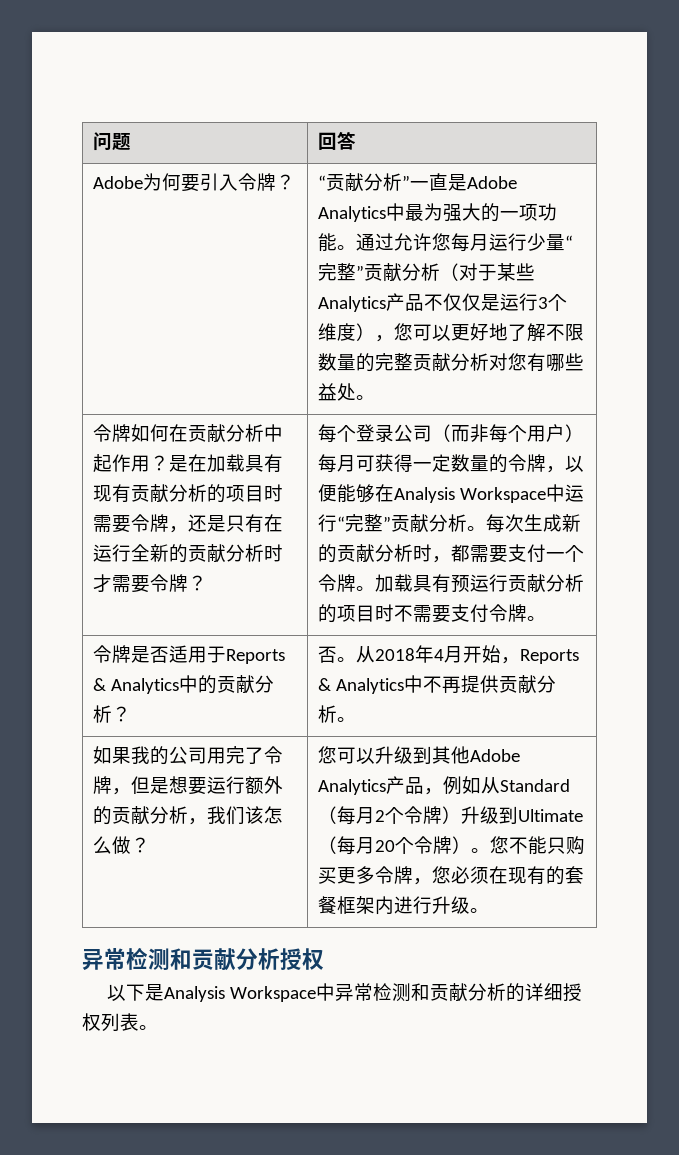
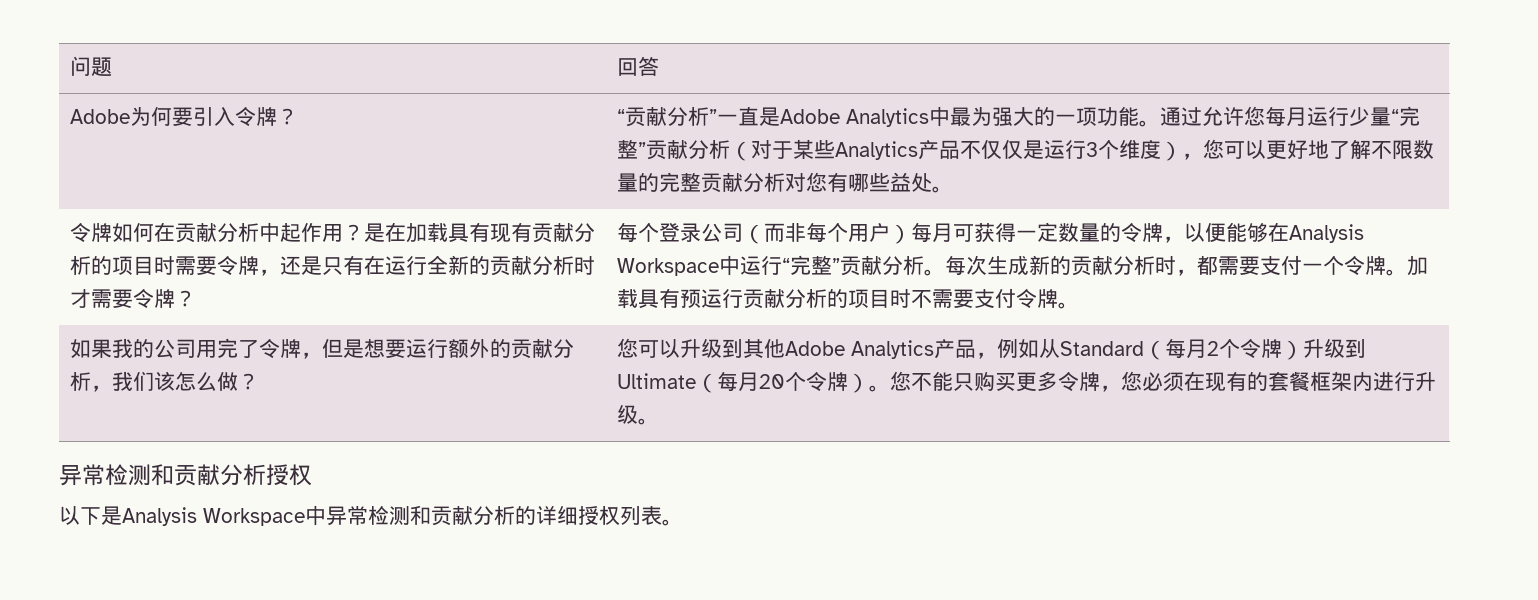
- 令牌是否适用于Reports & Analytics中的贡献分析？ | 否。从2018年4月开始，Reports & Analytics中不再提供贡献分析。

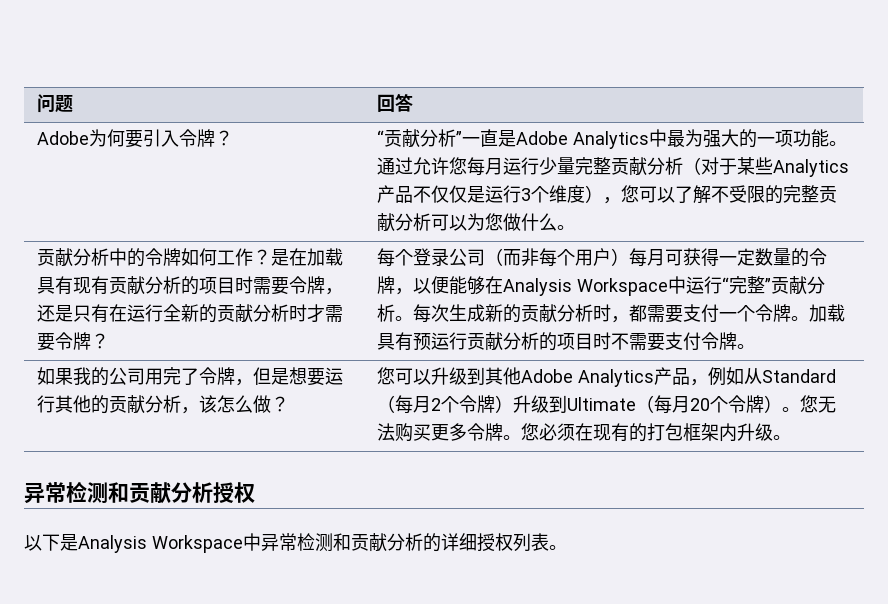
- 通过允许您每月运行少量“完整”贡献分析（对于某些Analytics产品不仅仅是运行3个维度），您可以更好地了解不限数量的完整贡献分析对您有哪些益处。
- 令牌如何在贡献分析中起作用？
+ 通过允许您每月运行少量完整贡献分析（对于某些Analytics产品不仅仅是运行3个维度），您可以了解不受限的完整贡献分析可以为您做什么。
+ 贡献分析中的令牌如何工作？
- 如果我的公司用完了令牌，但是想要运行额外的贡献分析，我们该怎么做？
+ 如果我的公司用完了令牌，但是想要运行其他的贡献分析，该怎么做？
- 您不能只购买更多令牌，您必须在现有的套餐框架内进行升级。
+ 您无法购买更多令牌。您必须在现有的打包框架内升级。

